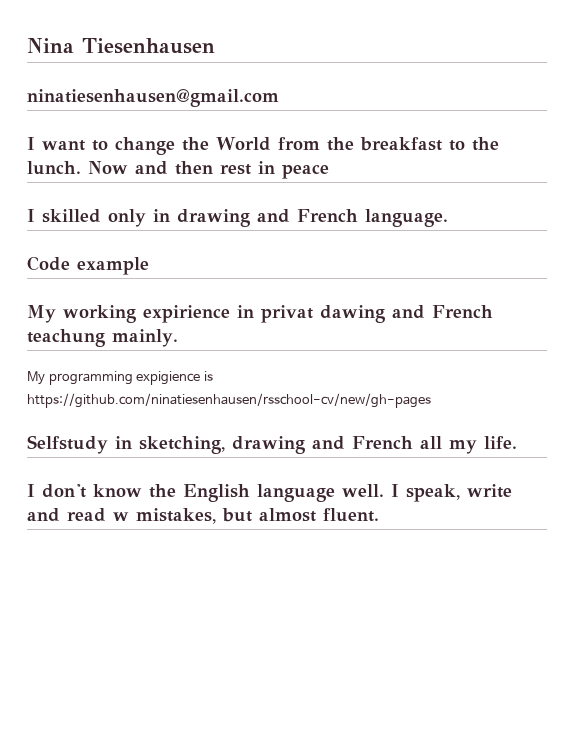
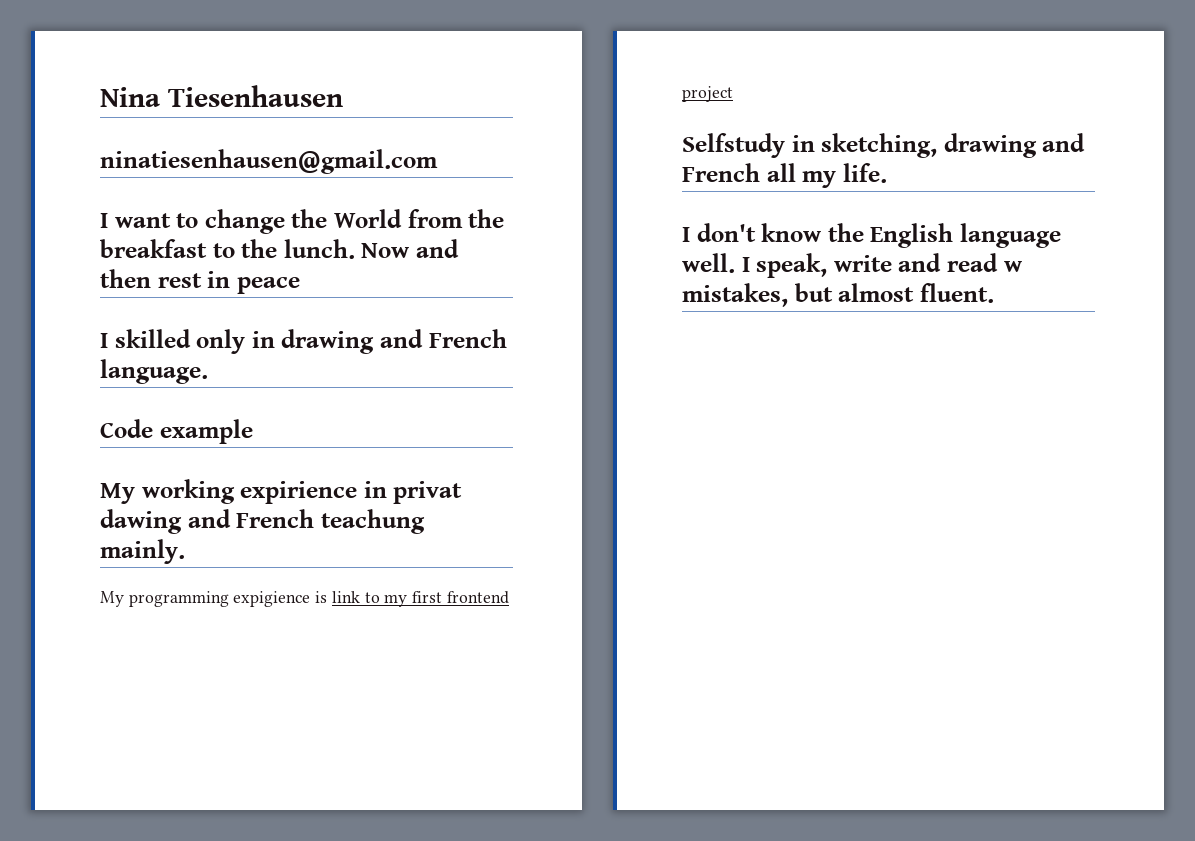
- My programming expigience is https://github.com/ninatiesenhausen/rsschool-cv/new/gh-pages
+ My programming expigience is link to my first frontend project

